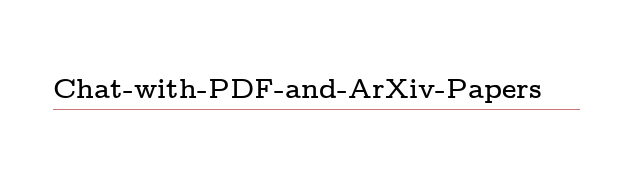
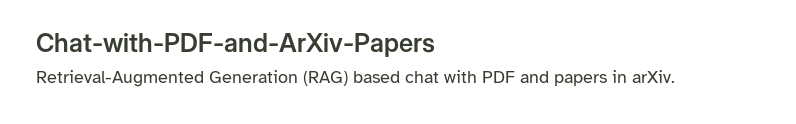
+ Retrieval-Augmented Generation (RAG) based chat with PDF and papers in arXiv.

